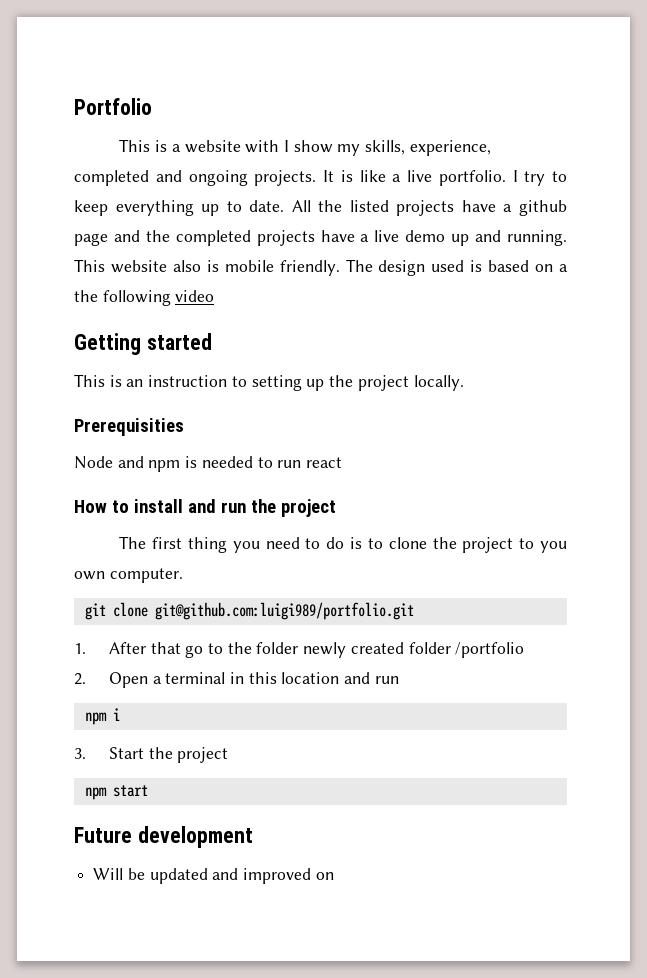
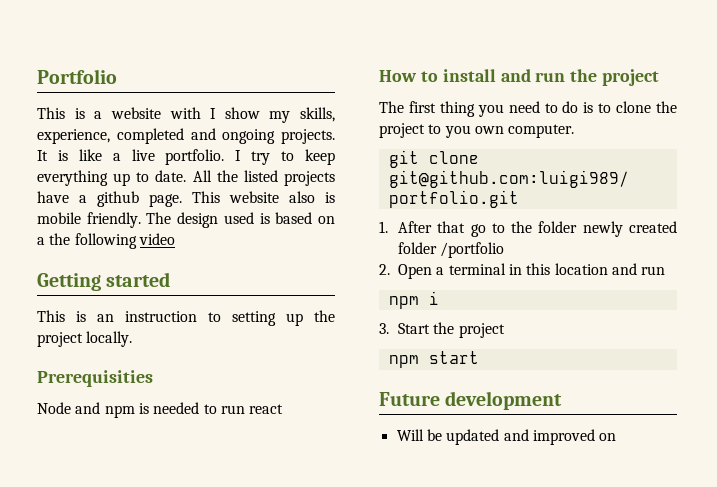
- All the listed projects have a github page and the completed projects have a live demo up and running.
+ All the listed projects have a github page.

